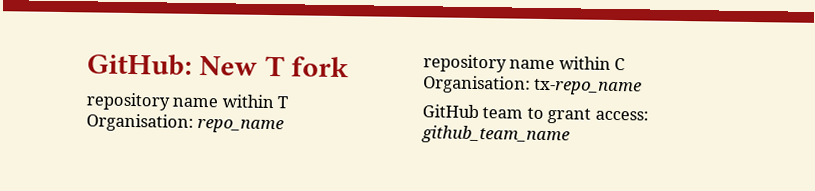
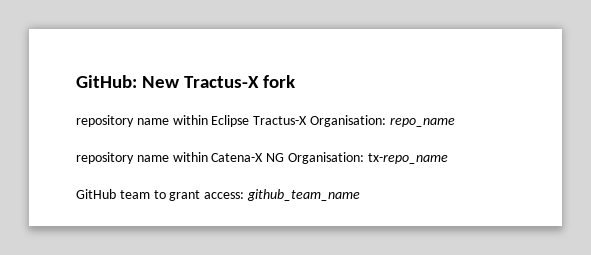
- GitHub: New T fork
+ GitHub: New Tractus-X fork
- repository name within T Organisation: repo_name
+ repository name within Eclipse Tractus-X Organisation: repo_name
- repository name within C Organisation: tx-repo_name
+ repository name within Catena-X NG Organisation: tx-repo_name

